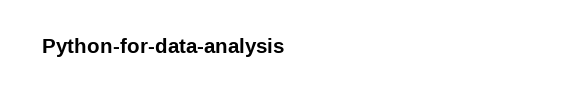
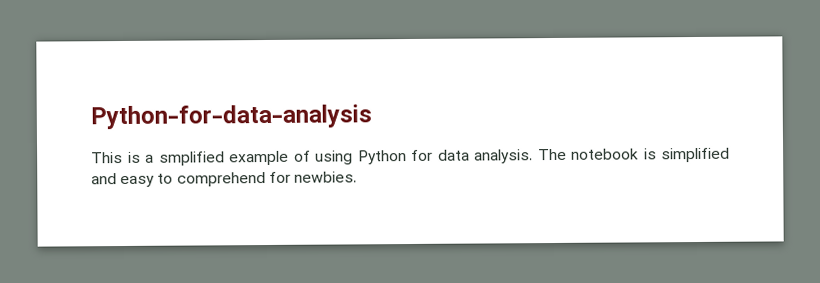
+ This is a smplified example of using Python for data analysis. The notebook is simplified and easy to comprehend for newbies.

